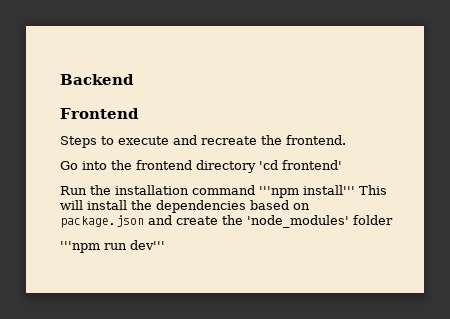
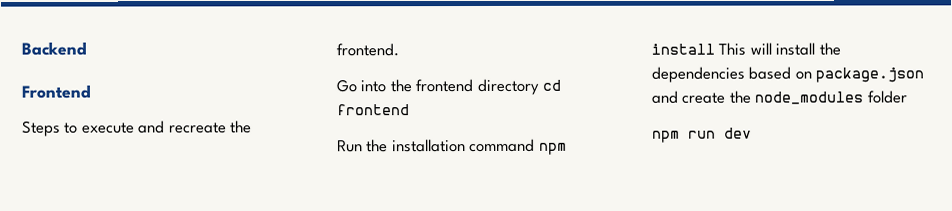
- Go into the frontend directory 'cd frontend'
+ Go into the frontend directory cd frontend
- Run the installation command '''npm install''' This will install the dependencies based on package.json and create the 'node_modules' folder
+ Run the installation command npm install This will install the dependencies based on package.json and create the node_modules folder
- '''npm run dev'''
+ npm run dev

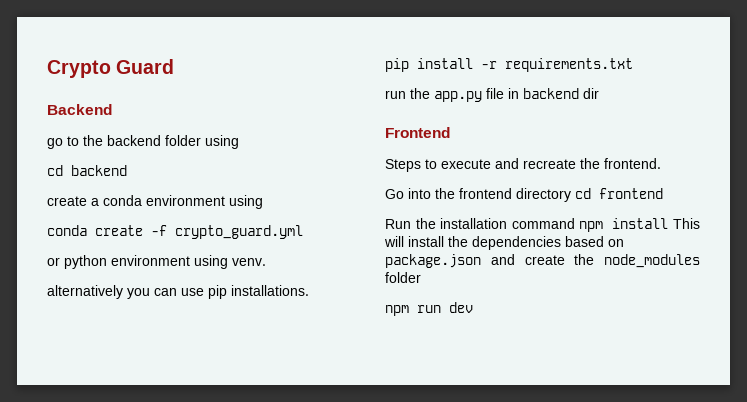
+ Crypto Guard
+ go to the backend folder using
+ cd backend
+ create a conda environment using
+ conda create -f crypto_guard.yml
+ or python environment using venv.
+ alternatively you can use pip installations.
+ pip install -r requirements.txt
+ run the app.py file in backend dir

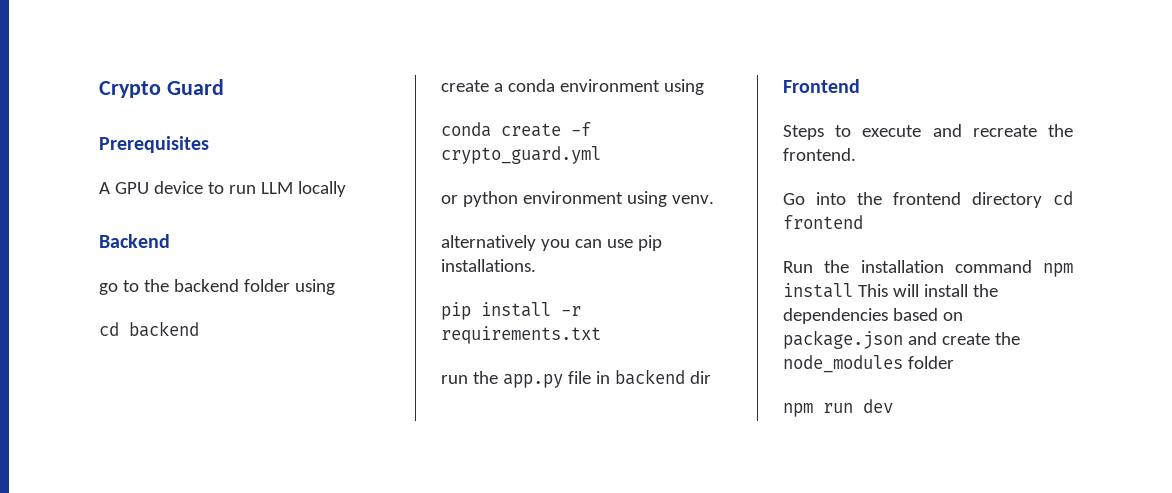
+ Prerequisites
+ A GPU device to run LLM locally

